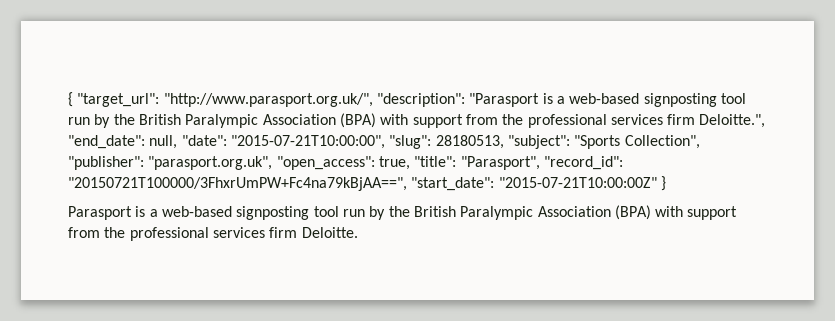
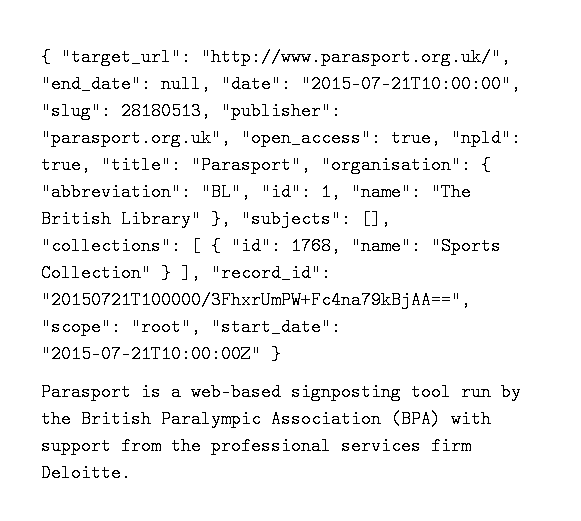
- { "target_url": "http://www.parasport.org.uk/", "description": "Parasport is a web-based signposting tool run by the British Paralympic Association (BPA) with support from the professional services firm Deloitte.", "end_date": null, "date": "2015-07-21T10:00:00", "slug": 28180513, "subject": "Sports Collection", "publisher": "parasport.org.uk", "open_access": true, "title": "Parasport", "record_id": "20150721T100000/3FhxrUmPW+Fc4na79kBjAA==", "start_date": "2015-07-21T10:00:00Z" }
+ { "target_url": "http://www.parasport.org.uk/", "end_date": null, "date": "2015-07-21T10:00:00", "slug": 28180513, "publisher": "parasport.org.uk", "open_access": true, "npld": true, "title": "Parasport", "organisation": { "abbreviation": "BL", "id": 1, "name": "The British Library" }, "subjects": [], "collections": [ { "id": 1768, "name": "Sports Collection" } ], "record_id": "20150721T100000/3FhxrUmPW+Fc4na79kBjAA==", "scope": "root", "start_date": "2015-07-21T10:00:00Z" }

